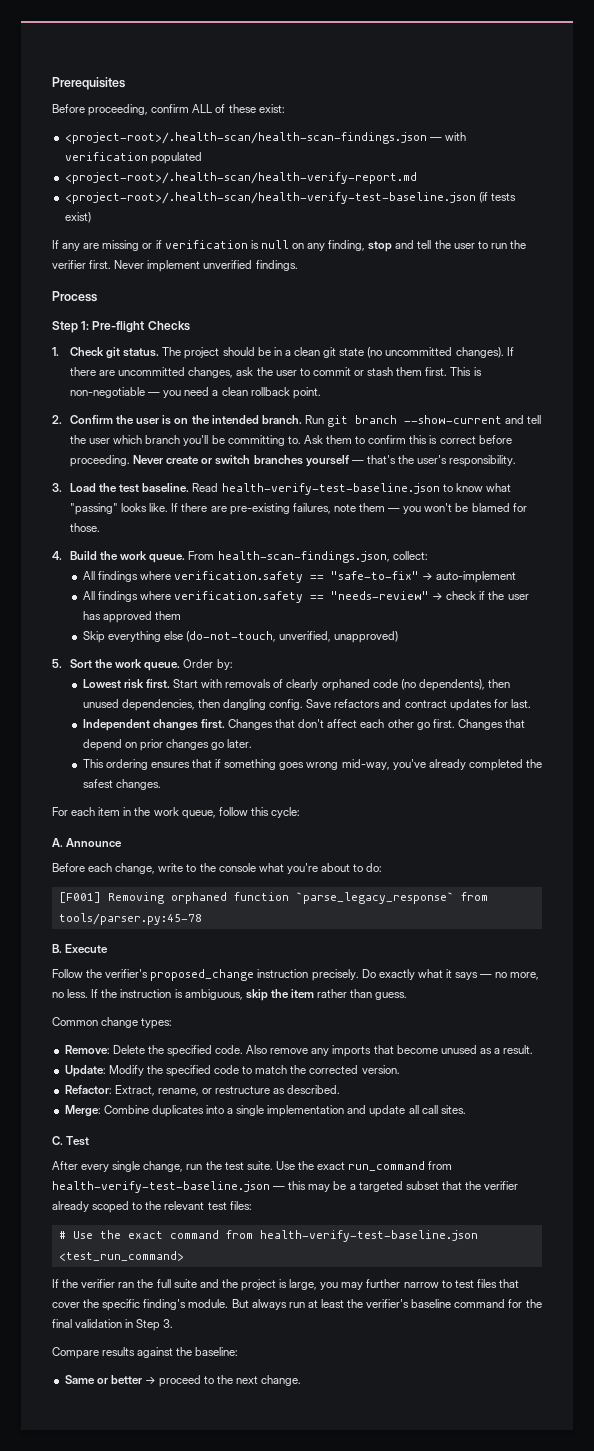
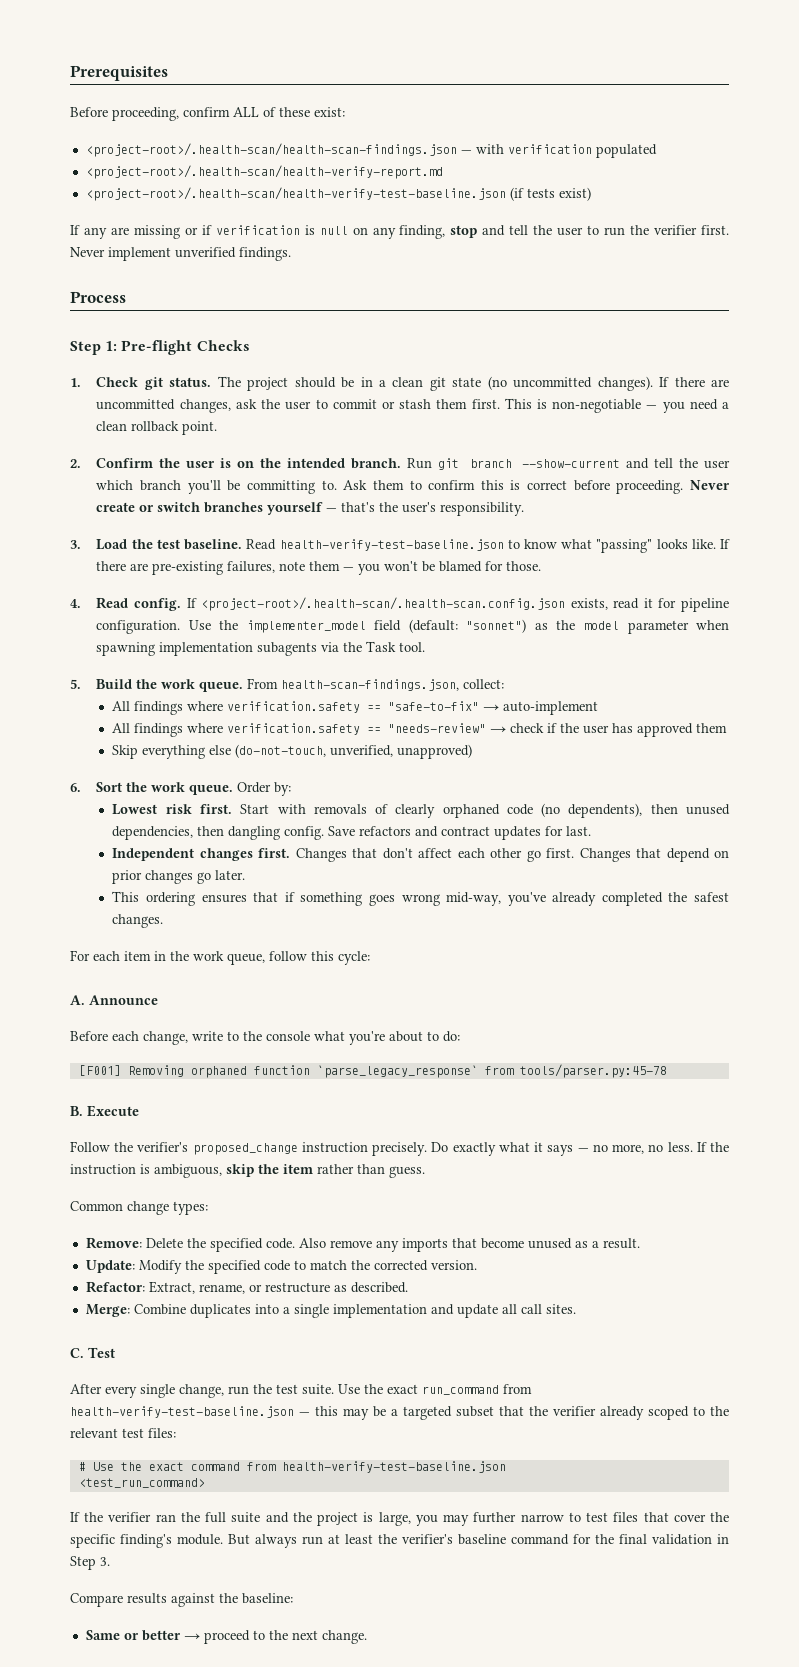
- 4. Build the work queue.
+ 4. Read config. If <project-root>/.health-scan/.health-scan.config.json exists, read it for pipeline configuration. Use the implementer_model field (default: "sonnet") as the model parameter when spawning implementation subagents via the Task tool.
+ 5. Build the work queue.
- 5. Sort the work queue.
+ 6. Sort the work queue.

